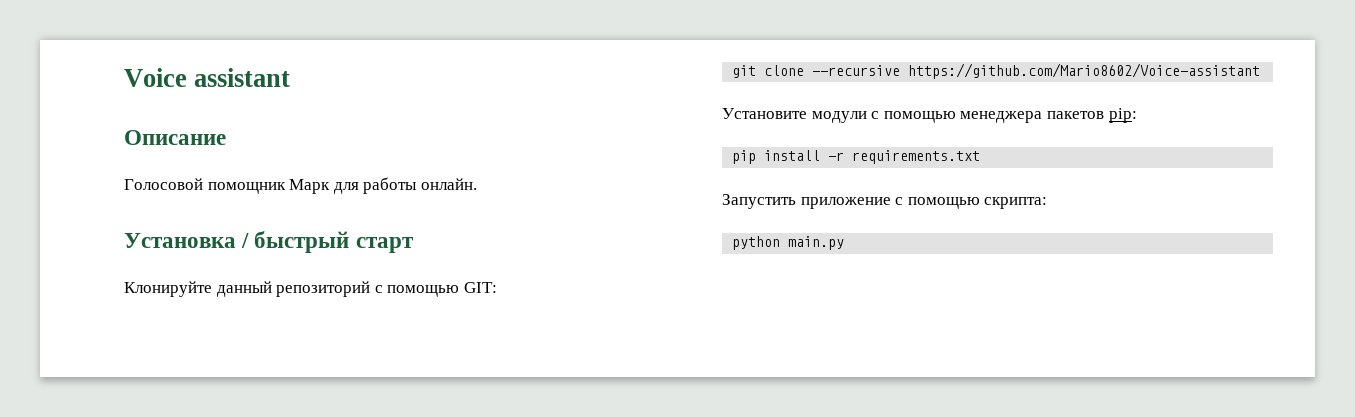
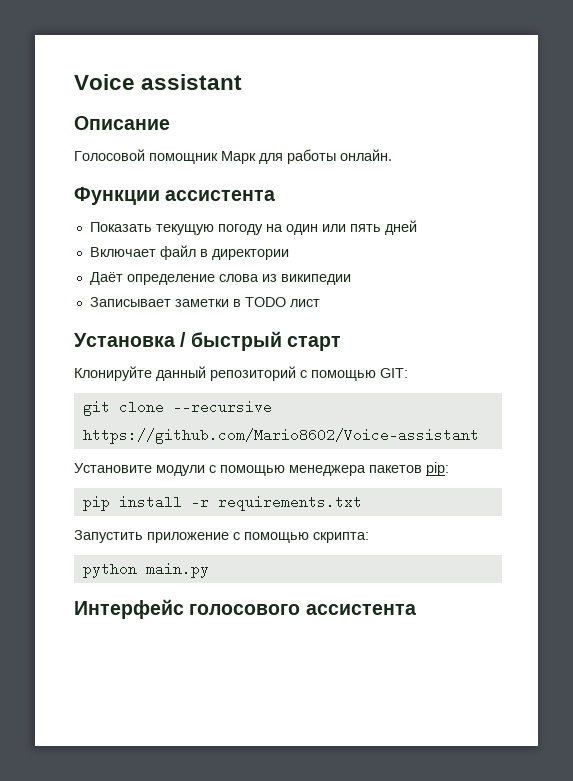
+ Функции ассистента
+ Показать текущую погоду на один или пять дней
+ Включает файл в директории
+ Даёт определение слова из википедии
+ Записывает заметки в TODO лист
+ Интерфейс голосового ассистента

